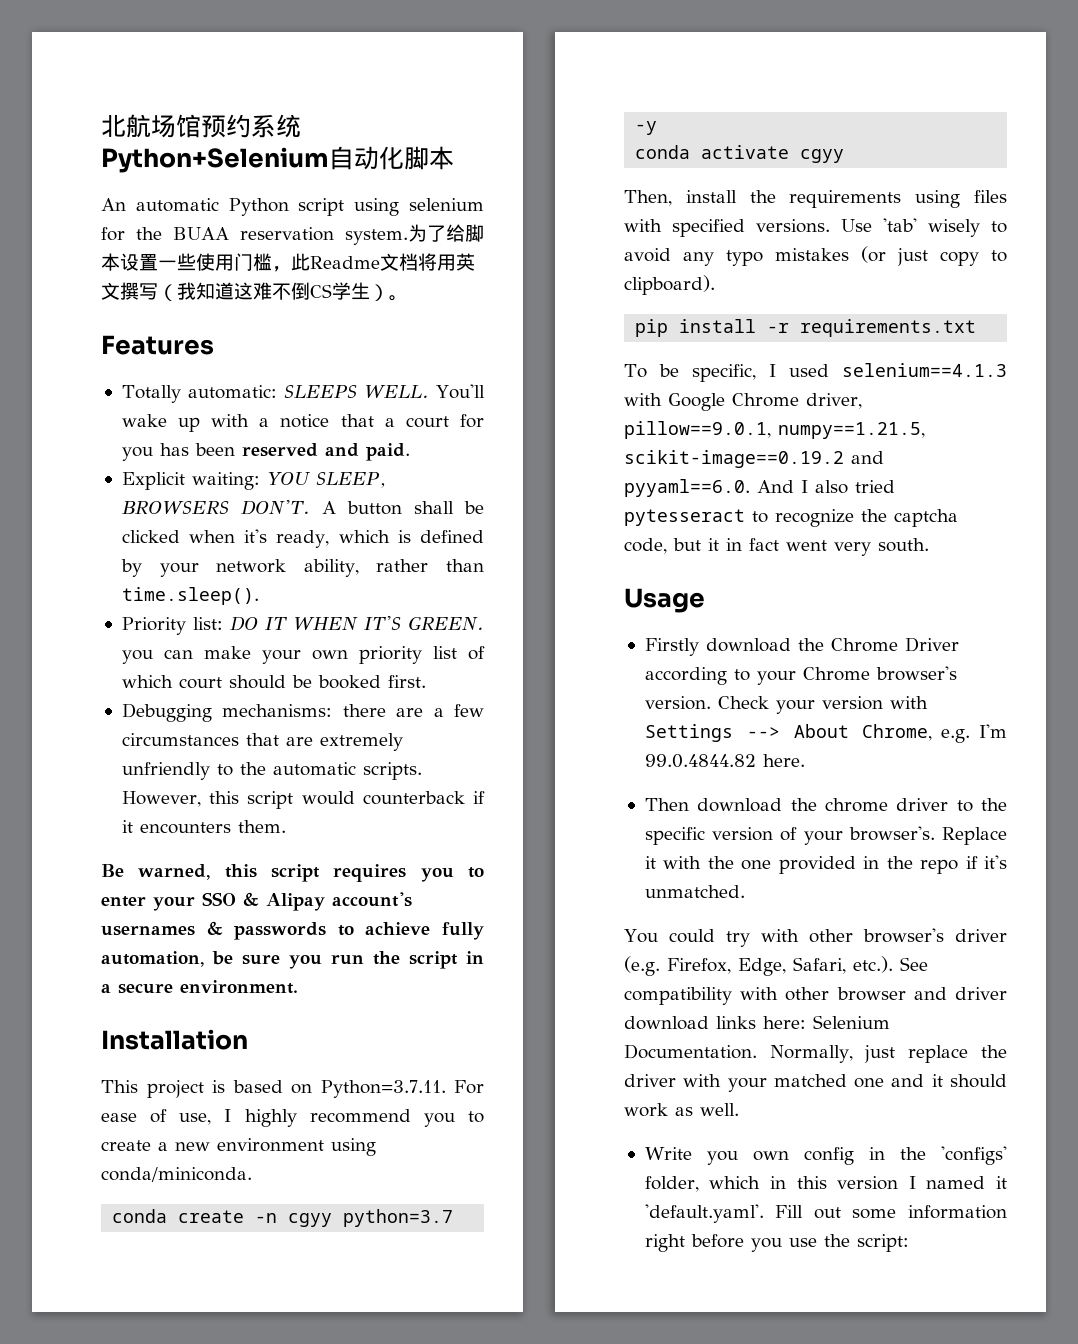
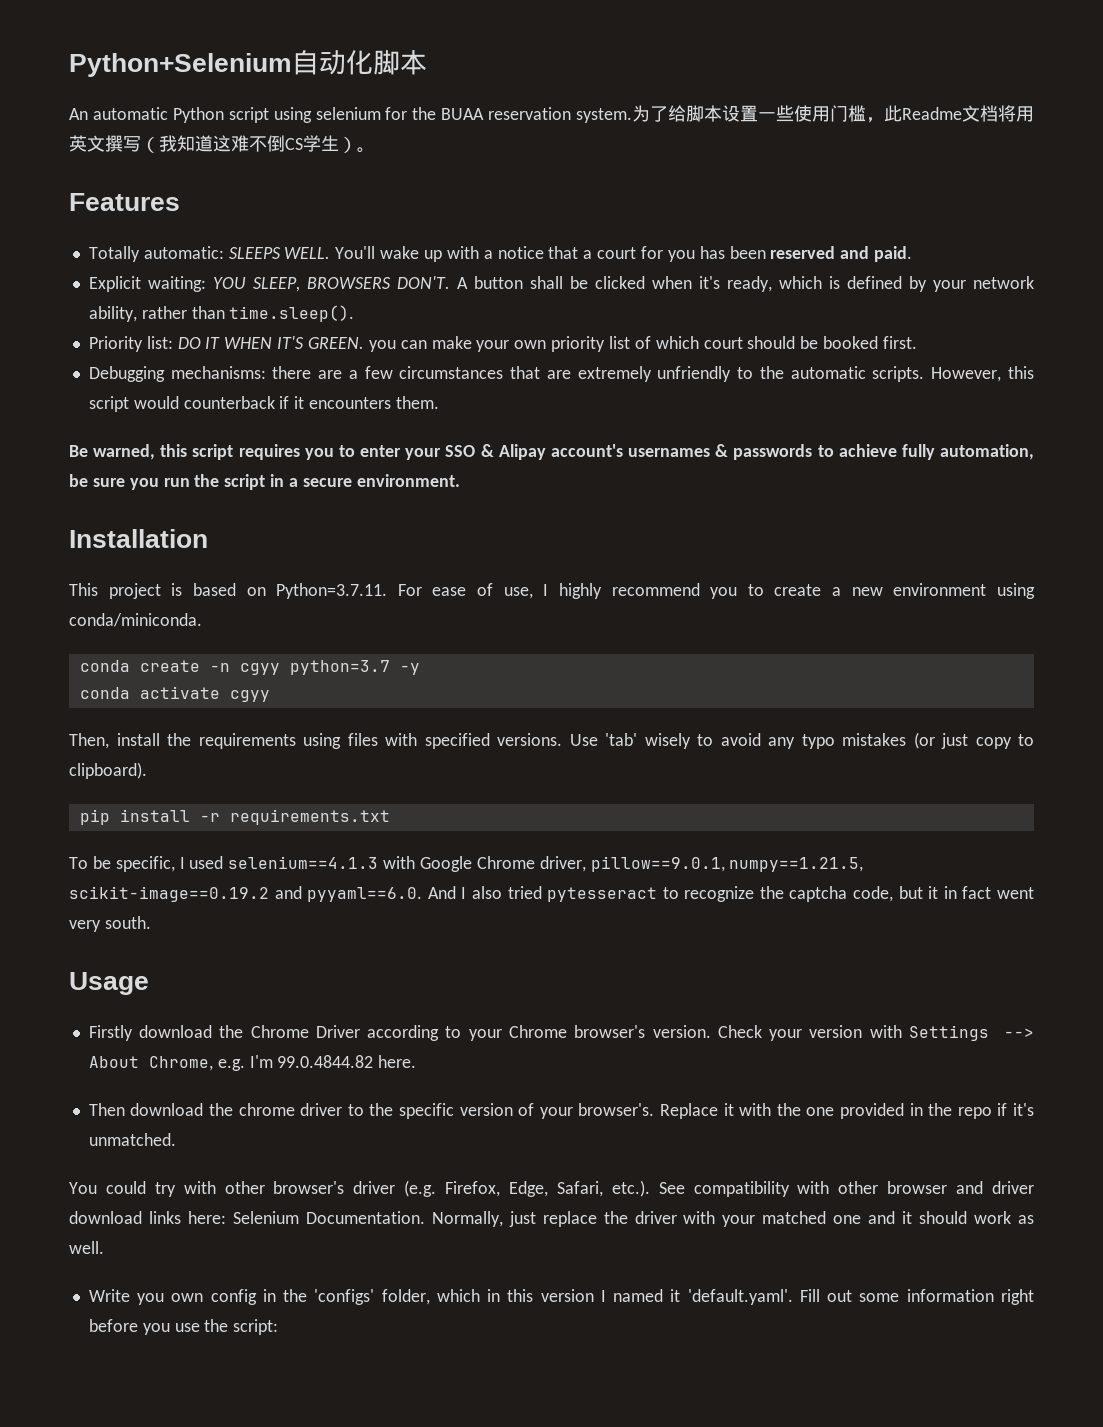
- 北航场馆预约系统Python+Selenium自动化脚本
+ Python+Selenium自动化脚本

